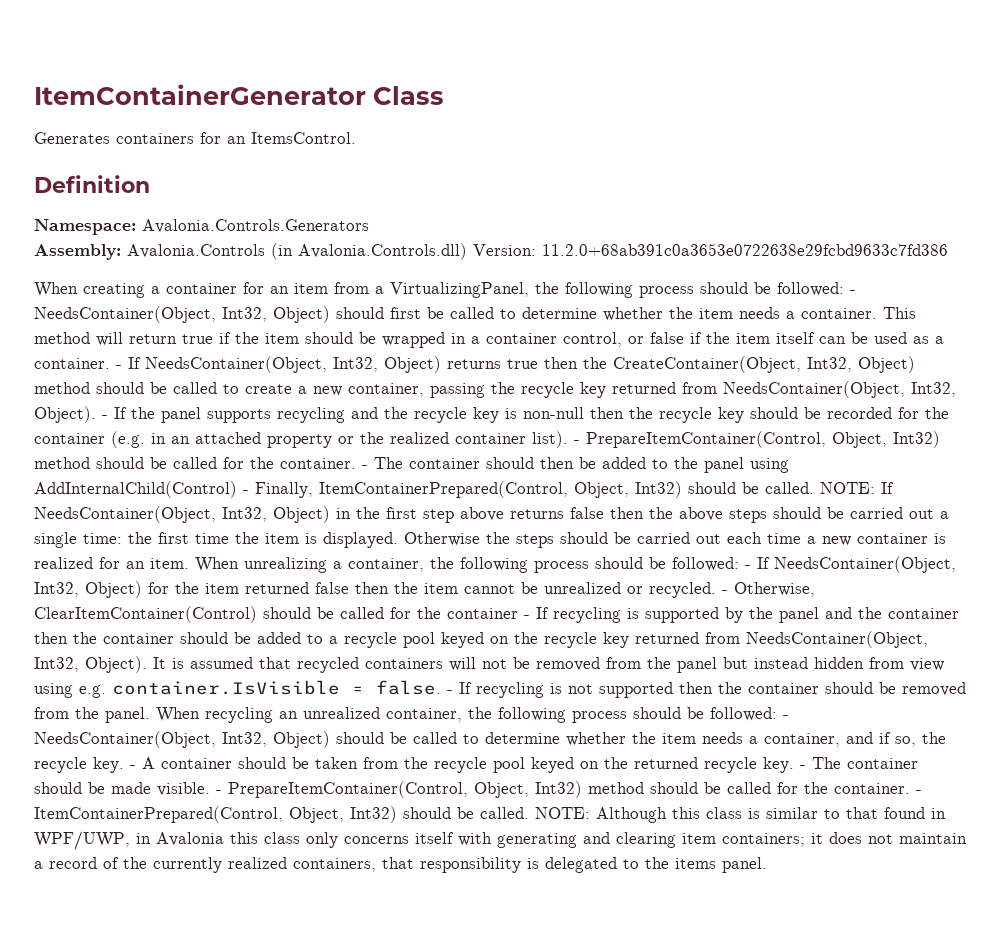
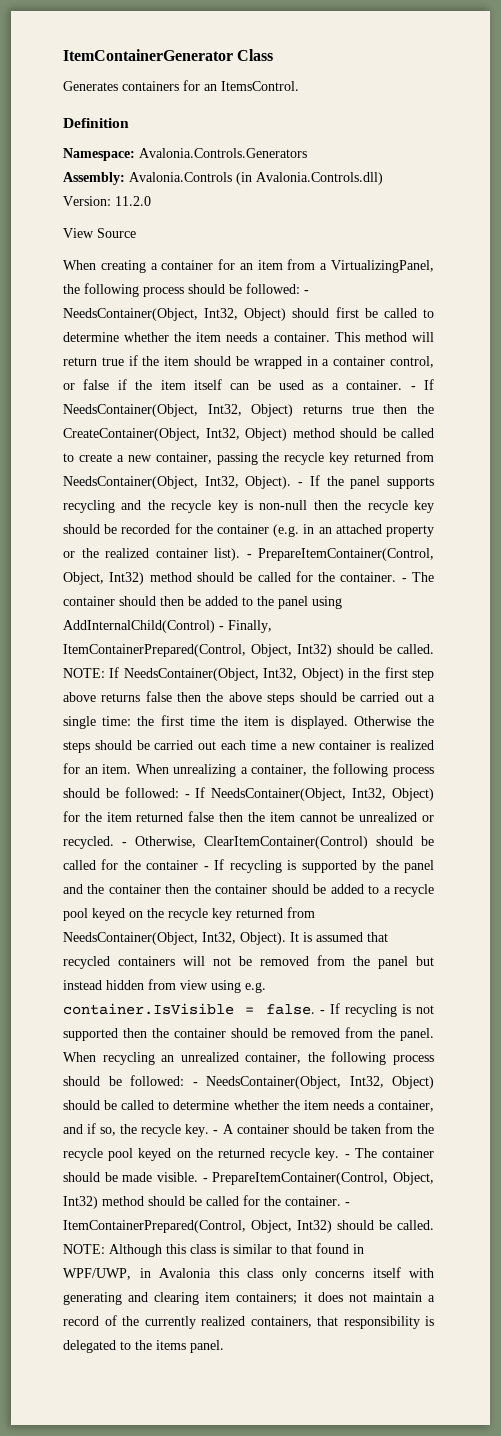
- Assembly: Avalonia.Controls (in Avalonia.Controls.dll) Version: 11.2.0+68ab391c0a3653e0722638e29fcbd9633c7fd386
+ Assembly: Avalonia.Controls (in Avalonia.Controls.dll) Version: 11.2.0
+ View Source

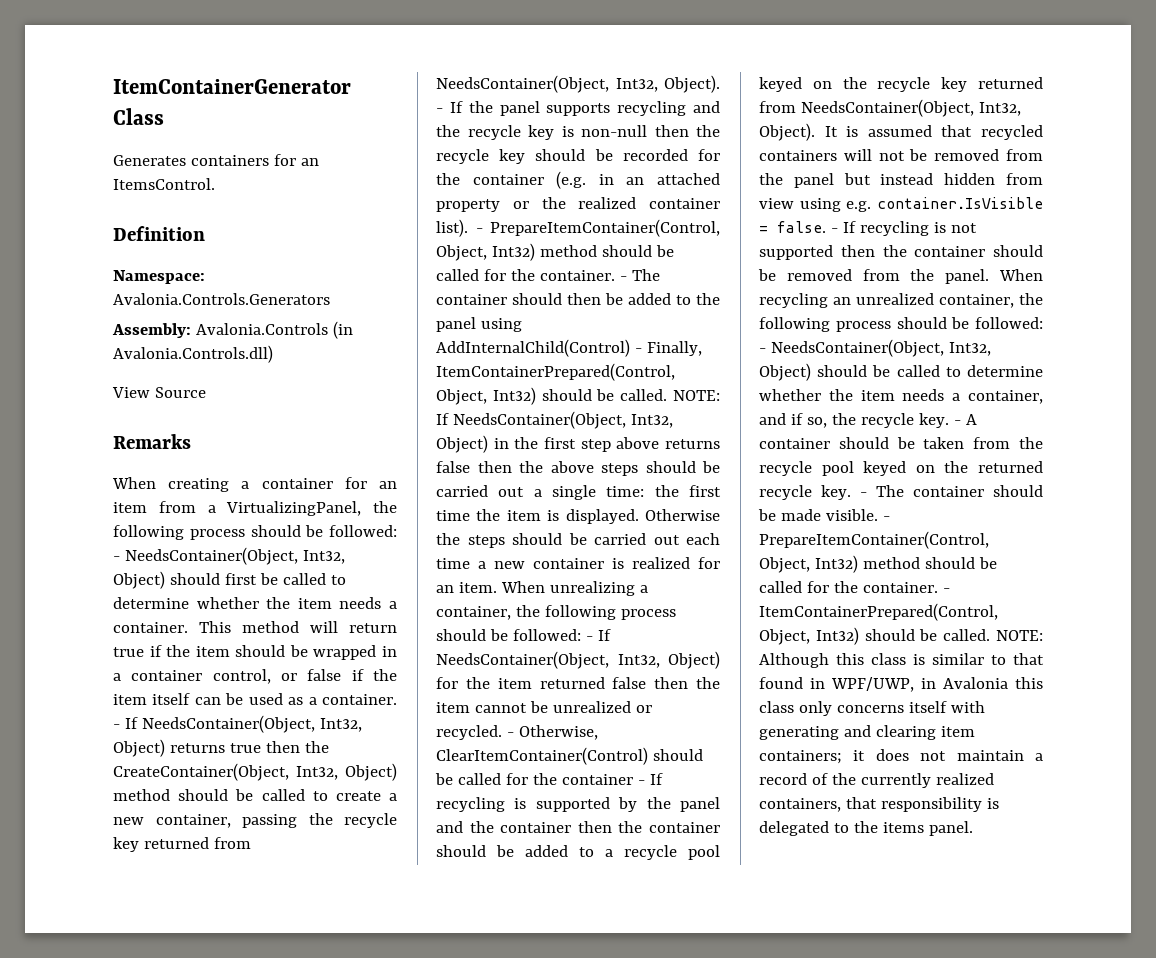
- Assembly: Avalonia.Controls (in Avalonia.Controls.dll) Version: 11.2.0
+ Assembly: Avalonia.Controls (in Avalonia.Controls.dll)
+ Remarks

